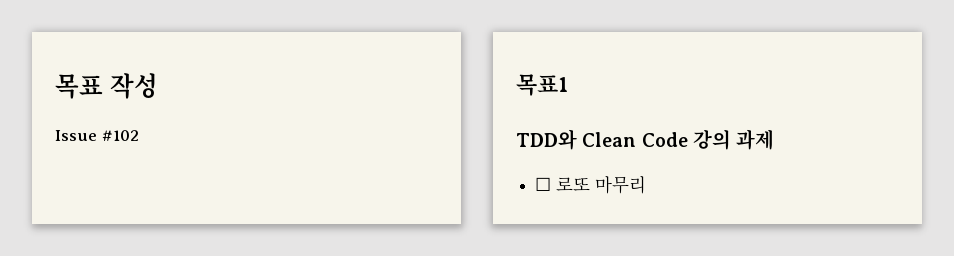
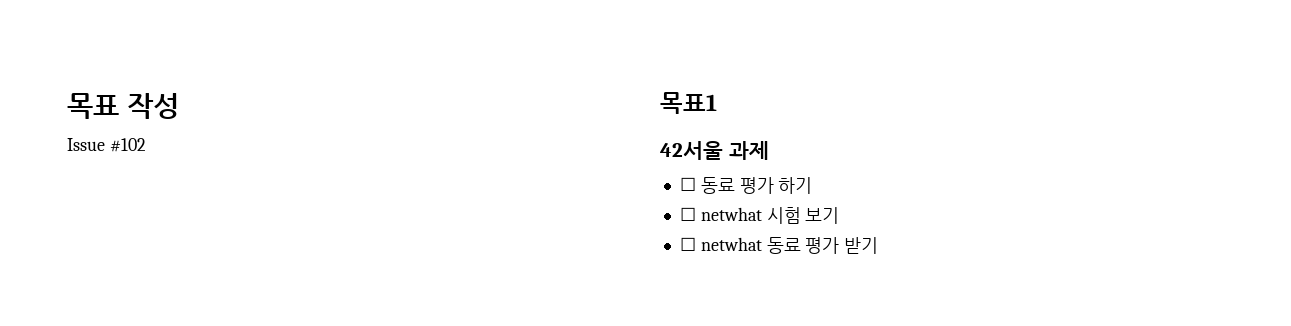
- TDD와 Clean Code 강의 과제
- ☐ 로또 마무리
+ 42서울 과제
+ ☐ 동료 평가 하기
+ ☐ netwhat 시험 보기
+ ☐ netwhat 동료 평가 받기

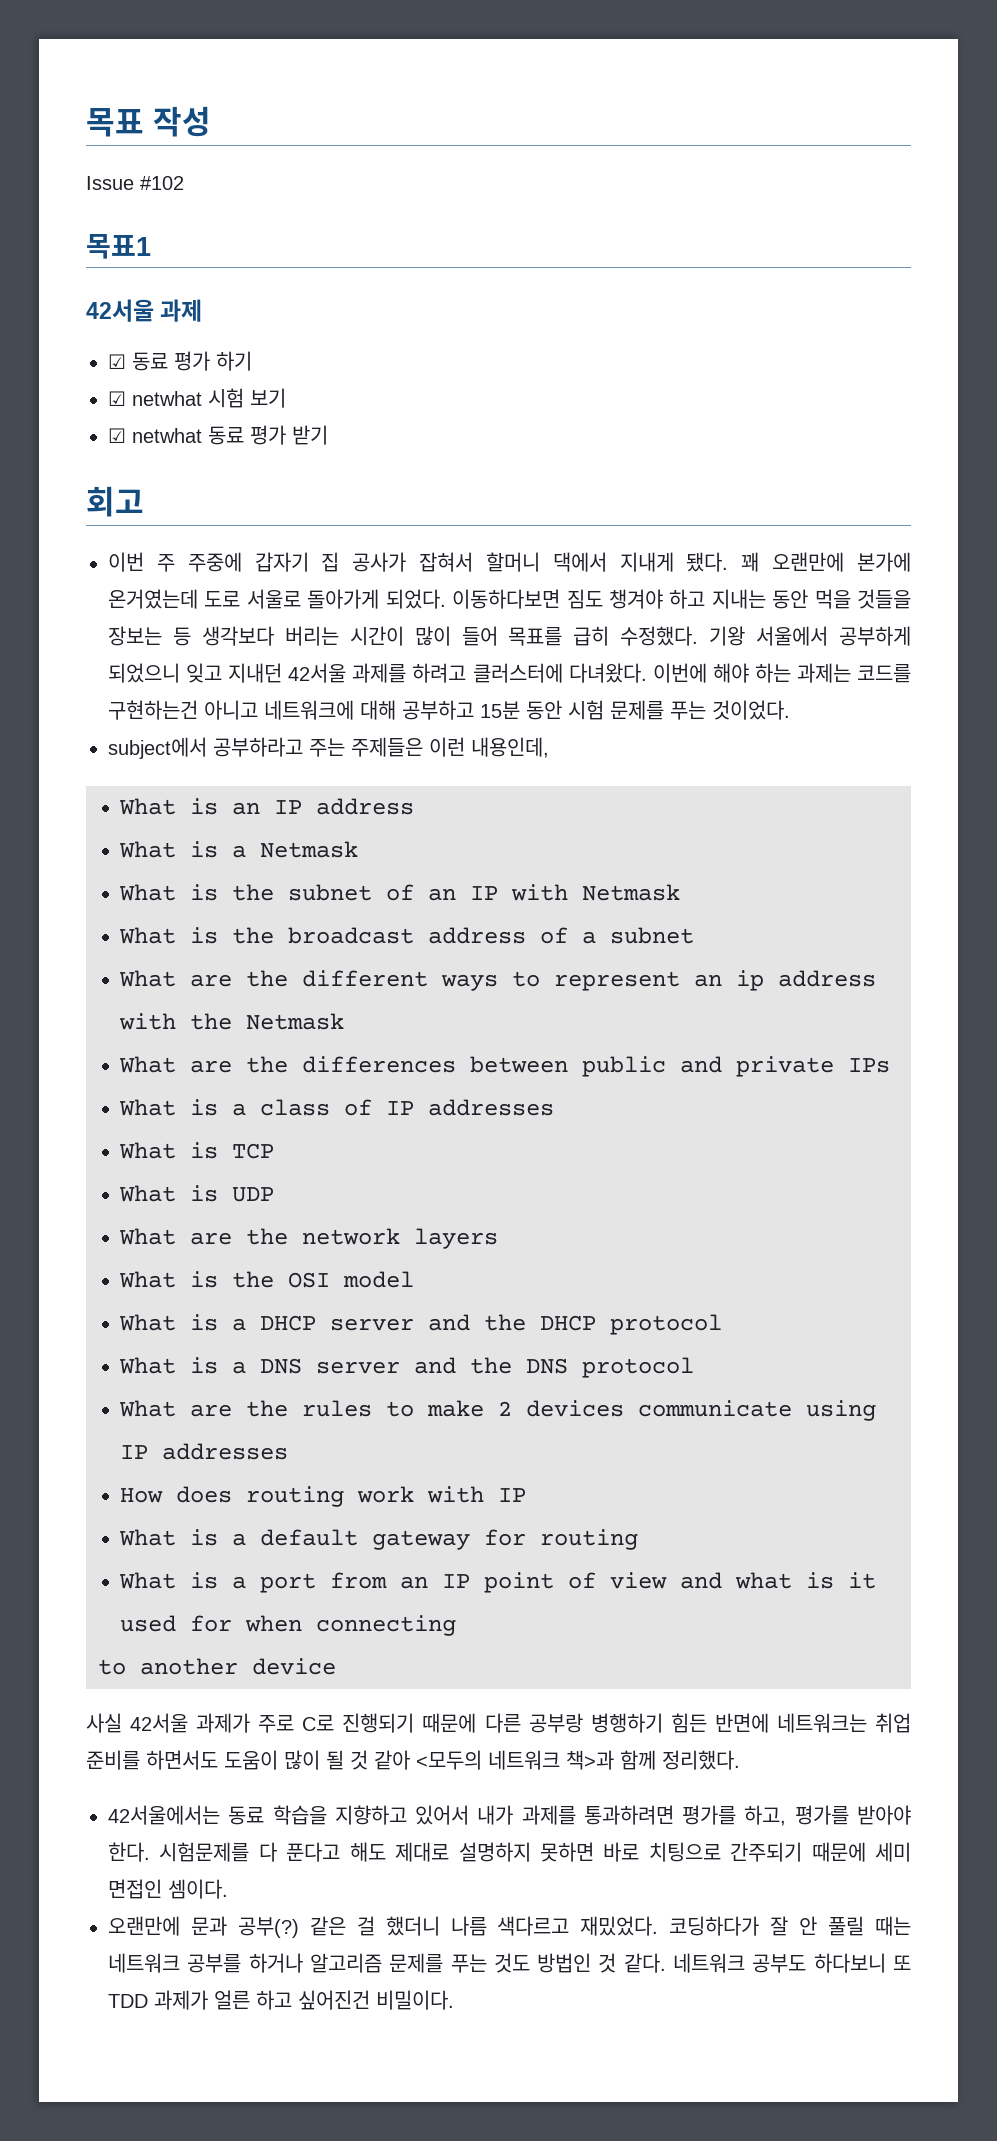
- ☐ 동료 평가 하기
+ ☑ 동료 평가 하기
- ☐ netwhat 시험 보기
+ ☑ netwhat 시험 보기
- ☐ netwhat 동료 평가 받기
+ ☑ netwhat 동료 평가 받기
+ 회고
+ 이번 주 주중에 갑자기 집 공사가 잡혀서 할머니 댁에서 지내게 됐다. 꽤 오랜만에 본가에 온거였는데 도로 서울로 돌아가게 되었다. 이동하다보면 짐도 챙겨야 하고 지내는 동안 먹을 것들을 장보는 등 생각보다 버리는 시간이 많이 들어 목표를 급히 수정했다. 기왕 서울에서 공부하게 되었으니 잊고 지내던 42서울 과제를 하려고 클러스터에 다녀왔다. 이번에 해야 하는 과제는 코드를 구현하는건 아니고 네트워크에 대해 공부하고 15분 동안 시험 문제를 푸는 것이었다.
+ subject에서 공부하라고 주는 주제들은 이런 내용인데,
+ What is an IP address
+ What is a Netmask
+ What is the subnet of an IP with Netmask
+ What is the broadcast address of a subnet
+ What are the different ways to represent an ip address with the Netmask
+ What are the differences between public and private IPs
+ What is a class of IP addresses
+ What is TCP
+ What is UDP
+ What are the network layers
+ What is the OSI model
+ What is a DHCP server and the DHCP protocol
+ What is a DNS server and the DNS protocol
+ What are the rules to make 2 devices communicate using IP addresses
+ How does routing work with IP
+ What is a default gateway for routing
+ What is a port from an IP point of view and what is it used for when connecting
+ to another device
+ 사실 42서울 과제가 주로 C로 진행되기 때문에 다른 공부랑 병행하기 힘든 반면에 네트워크는 취업 준비를 하면서도 도움이 많이 될 것 같아 <모두의 네트워크 책>과 함께 정리했다.
+ 42서울에서는 동료 학습을 지향하고 있어서 내가 과제를 통과하려면 평가를 하고, 평가를 받아야 한다. 시험문제를 다 푼다고 해도 제대로 설명하지 못하면 바로 치팅으로 간주되기 때문에 세미 면접인 셈이다.
+ 오랜만에 문과 공부(?) 같은 걸 했더니 나름 색다르고 재밌었다. 코딩하다가 잘 안 풀릴 때는 네트워크 공부를 하거나 알고리즘 문제를 푸는 것도 방법인 것 같다. 네트워크 공부도 하다보니 또 TDD 과제가 얼른 하고 싶어진건 비밀이다.

